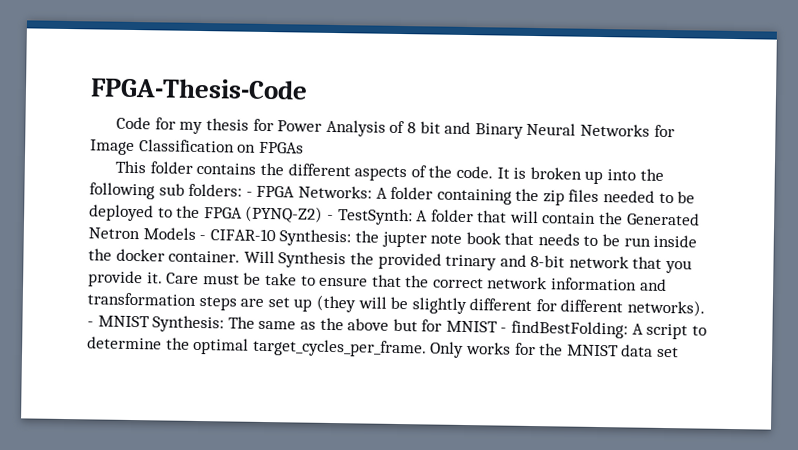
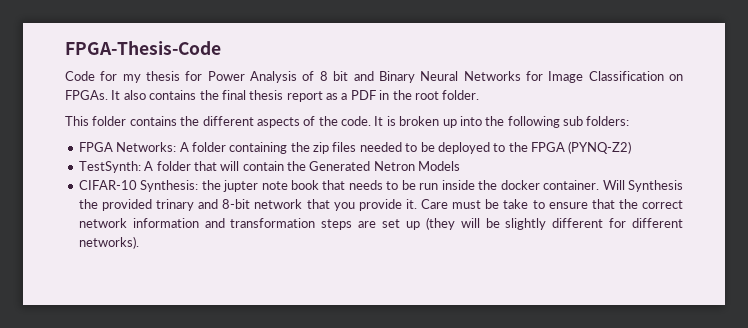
- Code for my thesis for Power Analysis of 8 bit and Binary Neural Networks for Image Classification on FPGAs
+ Code for my thesis for Power Analysis of 8 bit and Binary Neural Networks for Image Classification on FPGAs. It also contains the final thesis report as a PDF in the root folder.
- It is broken up into the following sub folders: - FPGA Networks: A folder containing the zip files needed to be deployed to the FPGA (PYNQ-Z2) - TestSynth: A folder that will contain the Generated Netron Models - CIFAR-10 Synthesis: the jupter note book that needs to be run inside the docker container.
+ It is broken up into the following sub folders:
+ FPGA Networks: A folder containing the zip files needed to be deployed to the FPGA (PYNQ-Z2)
+ TestSynth: A folder that will contain the Generated Netron Models
+ CIFAR-10 Synthesis: the jupter note book that needs to be run inside the docker container.
- - MNIST Synthesis: The same as the above but for MNIST - findBestFolding: A script to determine the optimal target_cycles_per_frame. Only works for the MNIST data set

